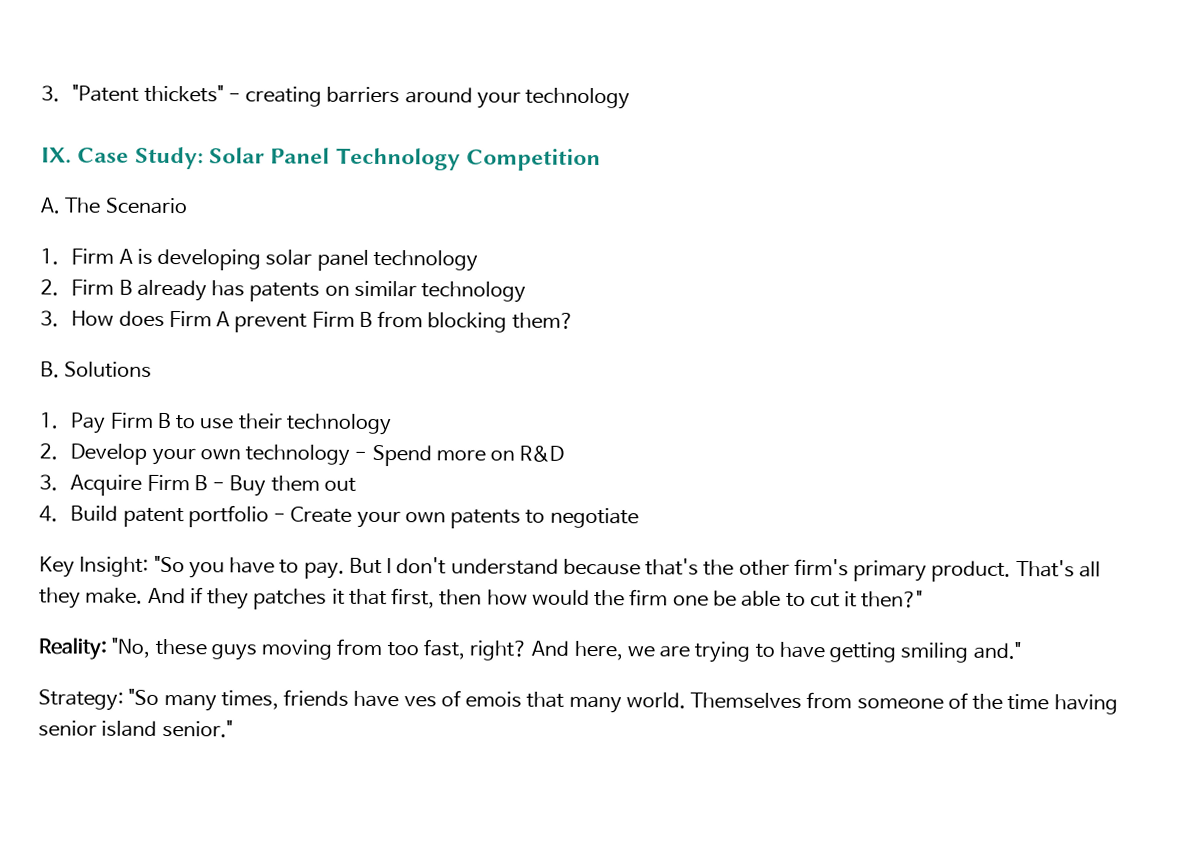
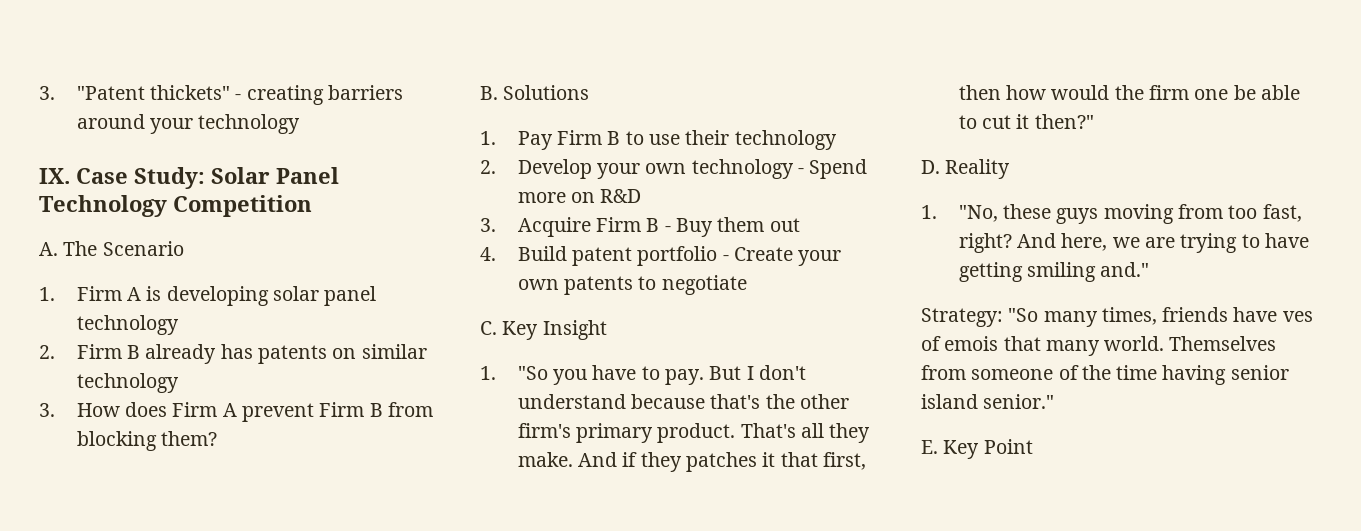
- Key Insight: "So you have to pay.
+ C. Key Insight
+ 1. "So you have to pay.
- Reality: "No, these guys moving from too fast, right?
+ D. Reality
+ 1. "No, these guys moving from too fast, right?
+ E. Key Point

